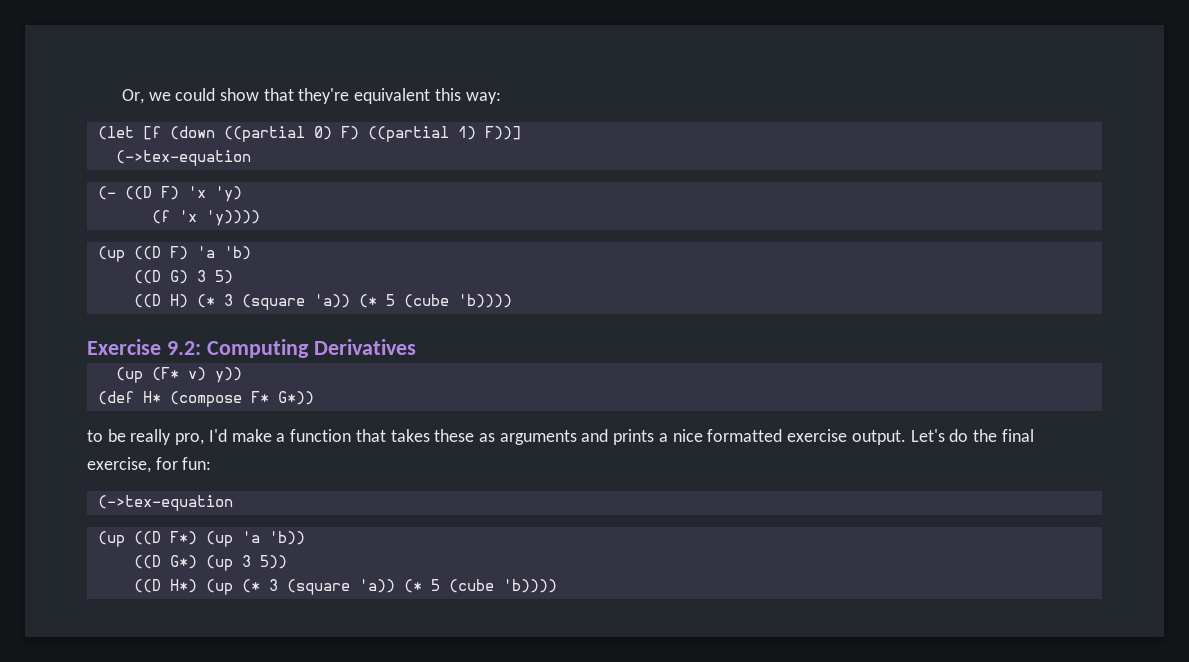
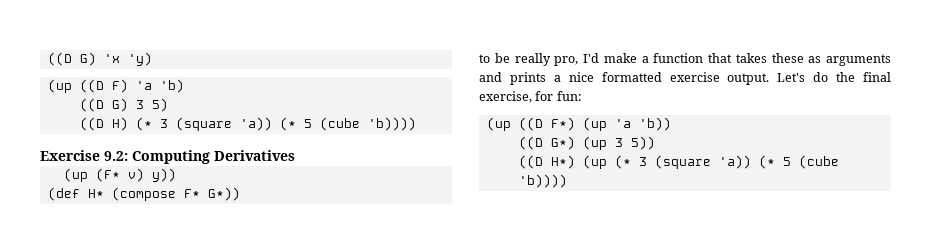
- Or, we could show that they're equivalent this way:
- (let [f (down ((partial 0) F) ((partial 1) F))]
- (->tex-equation
- (- ((D F) 'x 'y)
+ ((D G) 'x 'y)
- (f 'x 'y))))
  Let's do the final exercise, for fun:
- (->tex-equation

